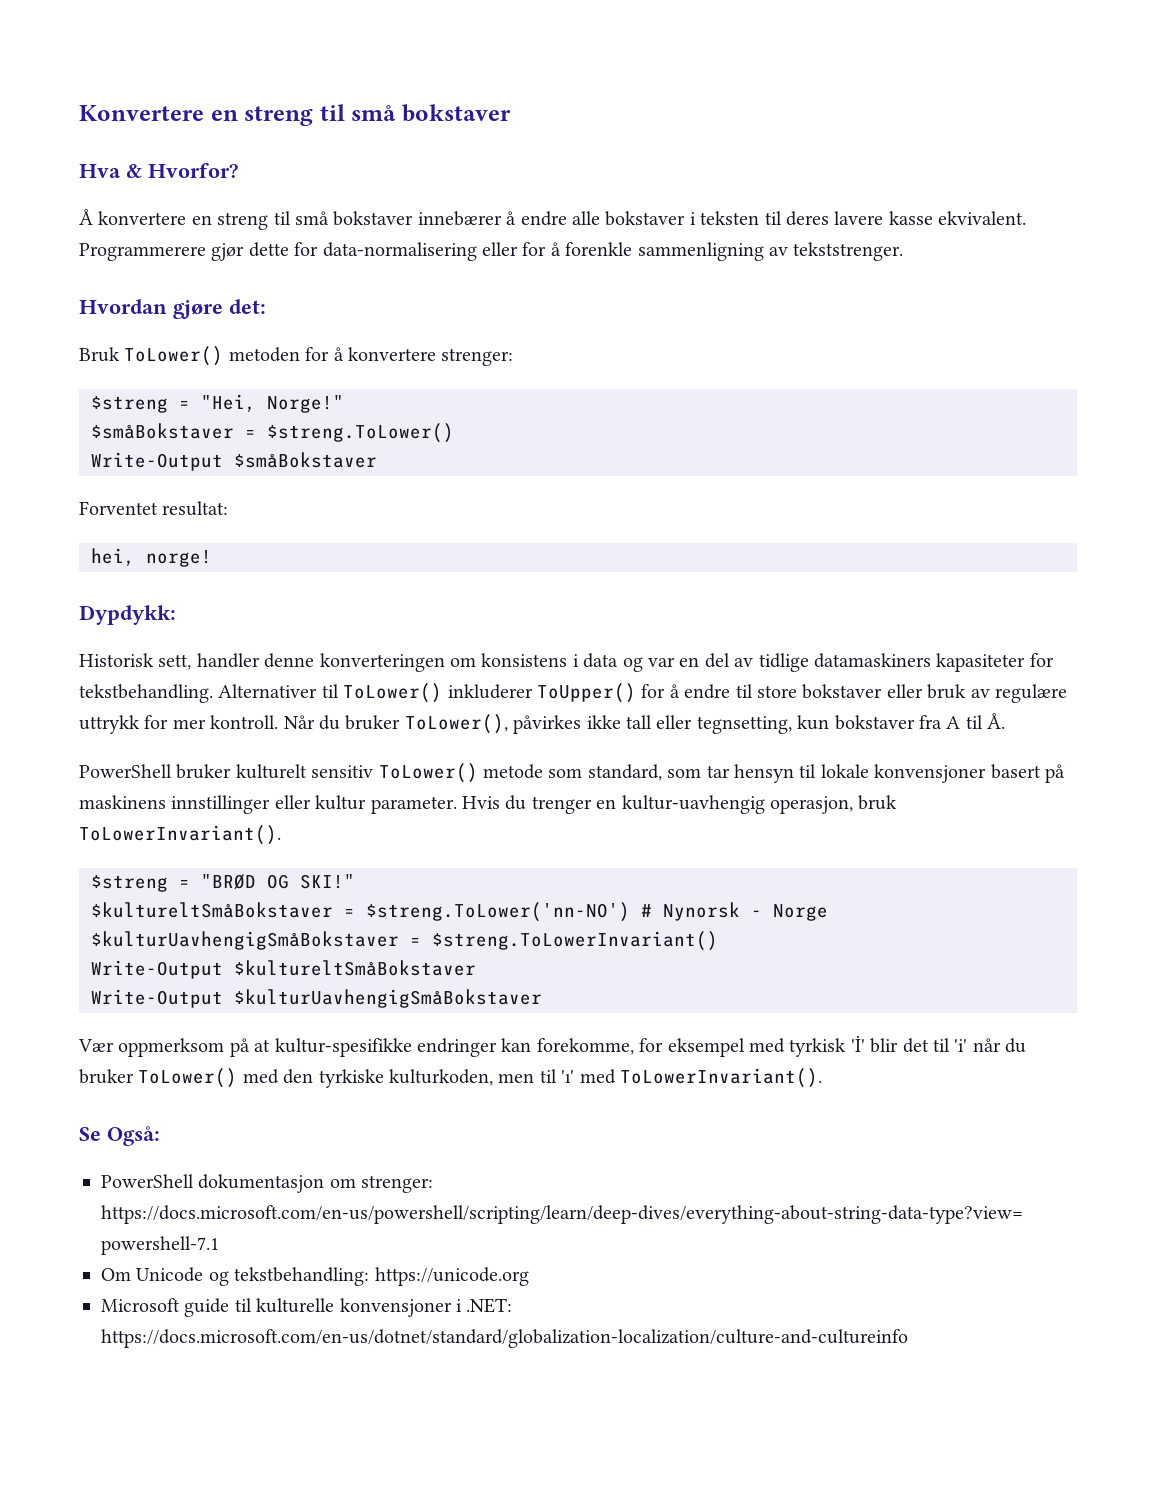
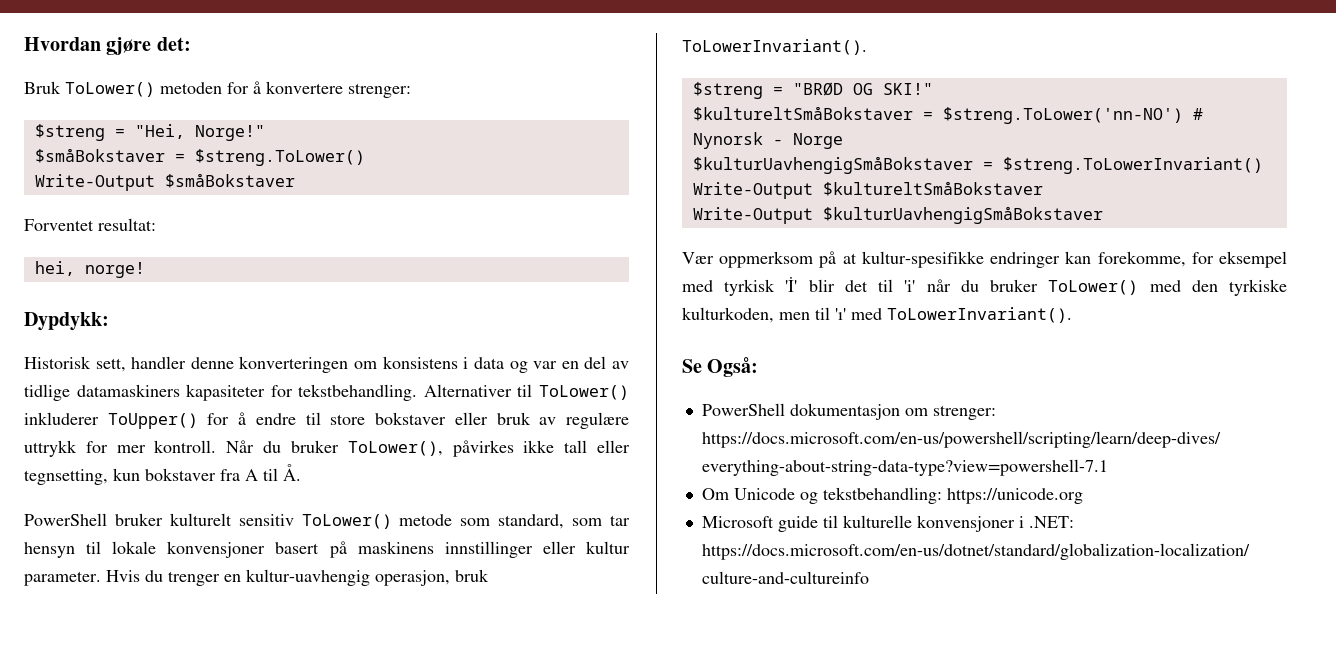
- Konvertere en streng til små bokstaver
- Hva & Hvorfor?
- Å konvertere en streng til små bokstaver innebærer å endre alle bokstaver i teksten til deres lavere kasse ekvivalent. Programmerere gjør dette for data-normalisering eller for å forenkle sammenligning av tekststrenger.

